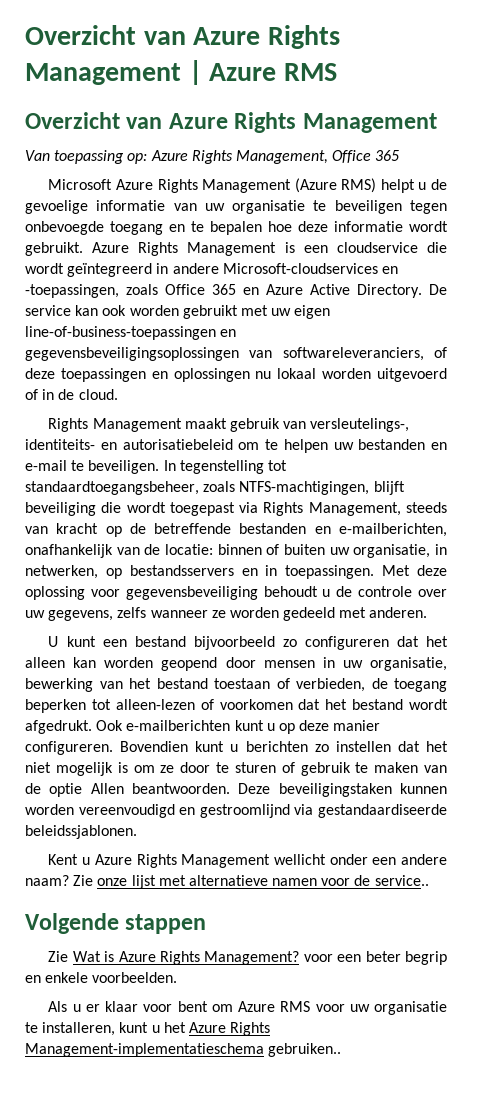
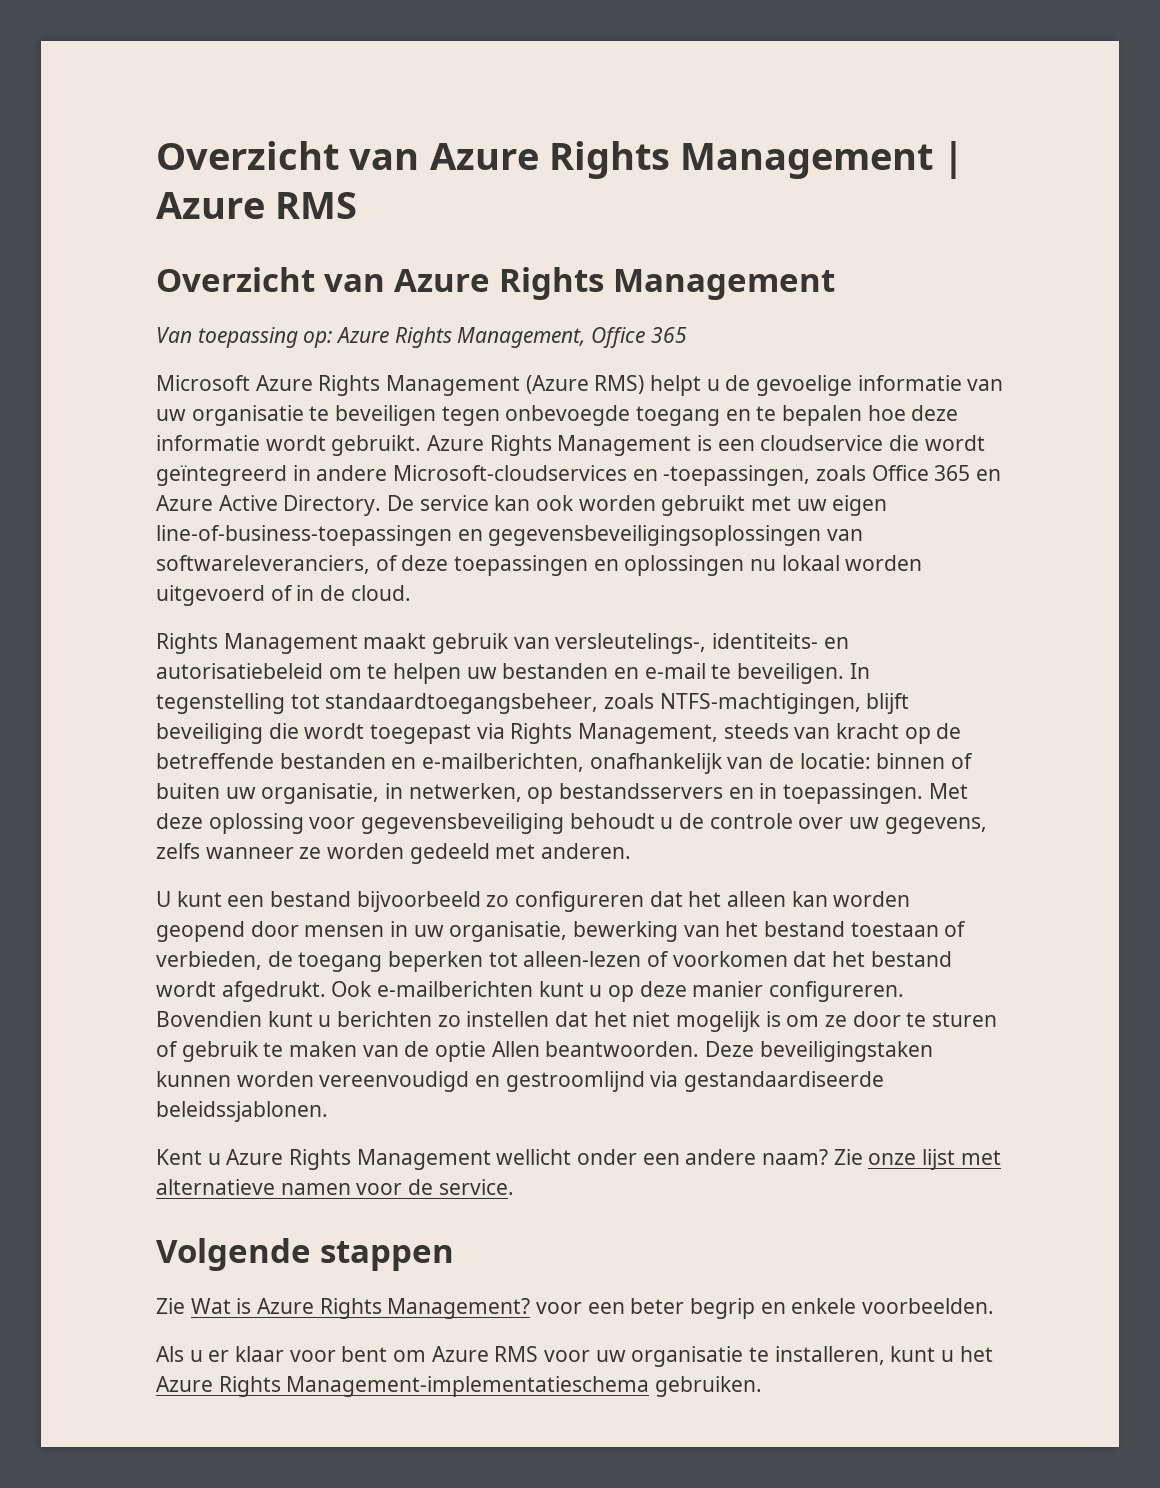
- Zie onze lijst met alternatieve namen voor de service..
+ Zie onze lijst met alternatieve namen voor de service.
- Als u er klaar voor bent om Azure RMS voor uw organisatie te installeren, kunt u het Azure Rights Management-implementatieschema gebruiken..
+ Als u er klaar voor bent om Azure RMS voor uw organisatie te installeren, kunt u het Azure Rights Management-implementatieschema gebruiken.

